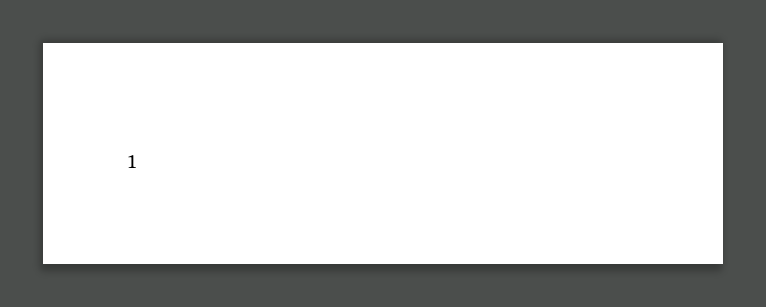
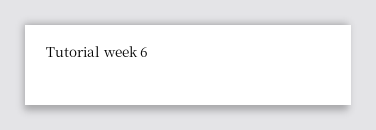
- 1
+ Tutorial week 6

